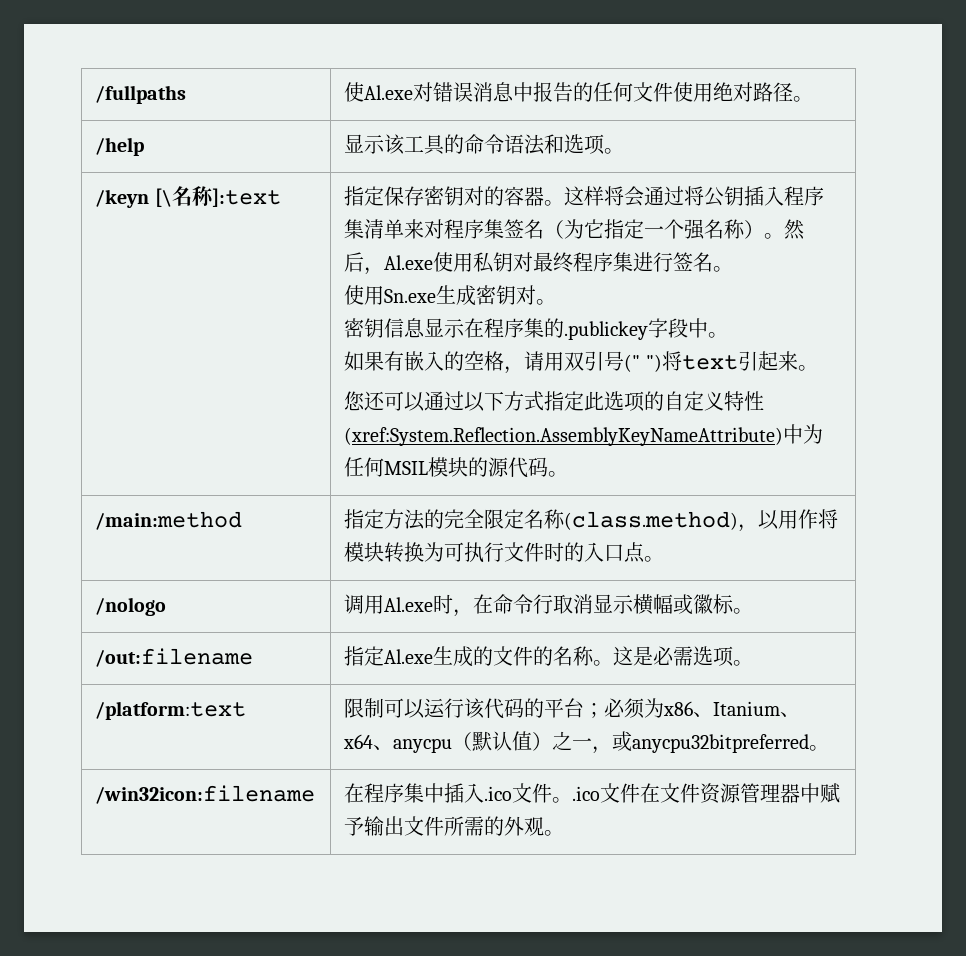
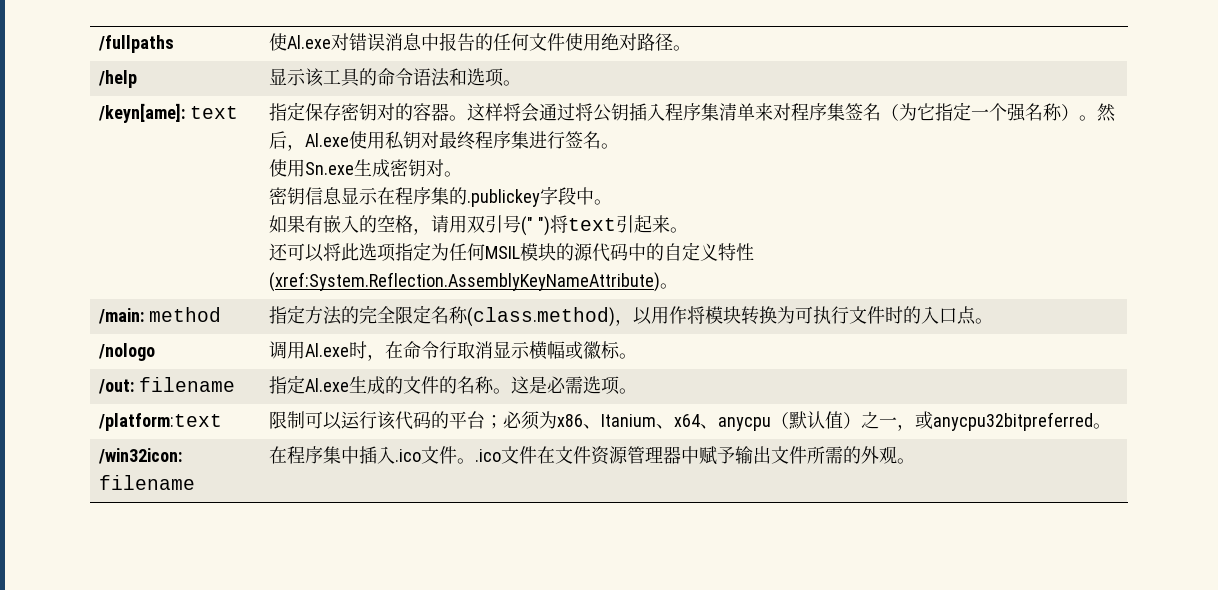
- /keyn [\名称]:text
+ /keyn[ame]: text
- 您还可以通过以下方式指定此选项的自定义特性(xref:System.Reflection.AssemblyKeyNameAttribute)中为任何MSIL模块的源代码。
- /main:method | 指定方法的完全限定名称(class.method)，以用作将模块转换为可执行文件时的入口点。
+ 还可以将此选项指定为任何MSIL模块的源代码中的自定义特性(xref:System.Reflection.AssemblyKeyNameAttribute)。
+ /main: method | 指定方法的完全限定名称(class.method)，以用作将模块转换为可执行文件时的入口点。
- /out:filename | 指定Al.exe生成的文件的名称。这是必需选项。
+ /out: filename | 指定Al.exe生成的文件的名称。这是必需选项。
- /win32icon:filename | 在程序集中插入.ico文件。.ico文件在文件资源管理器中赋予输出文件所需的外观。
+ /win32icon: filename | 在程序集中插入.ico文件。.ico文件在文件资源管理器中赋予输出文件所需的外观。

